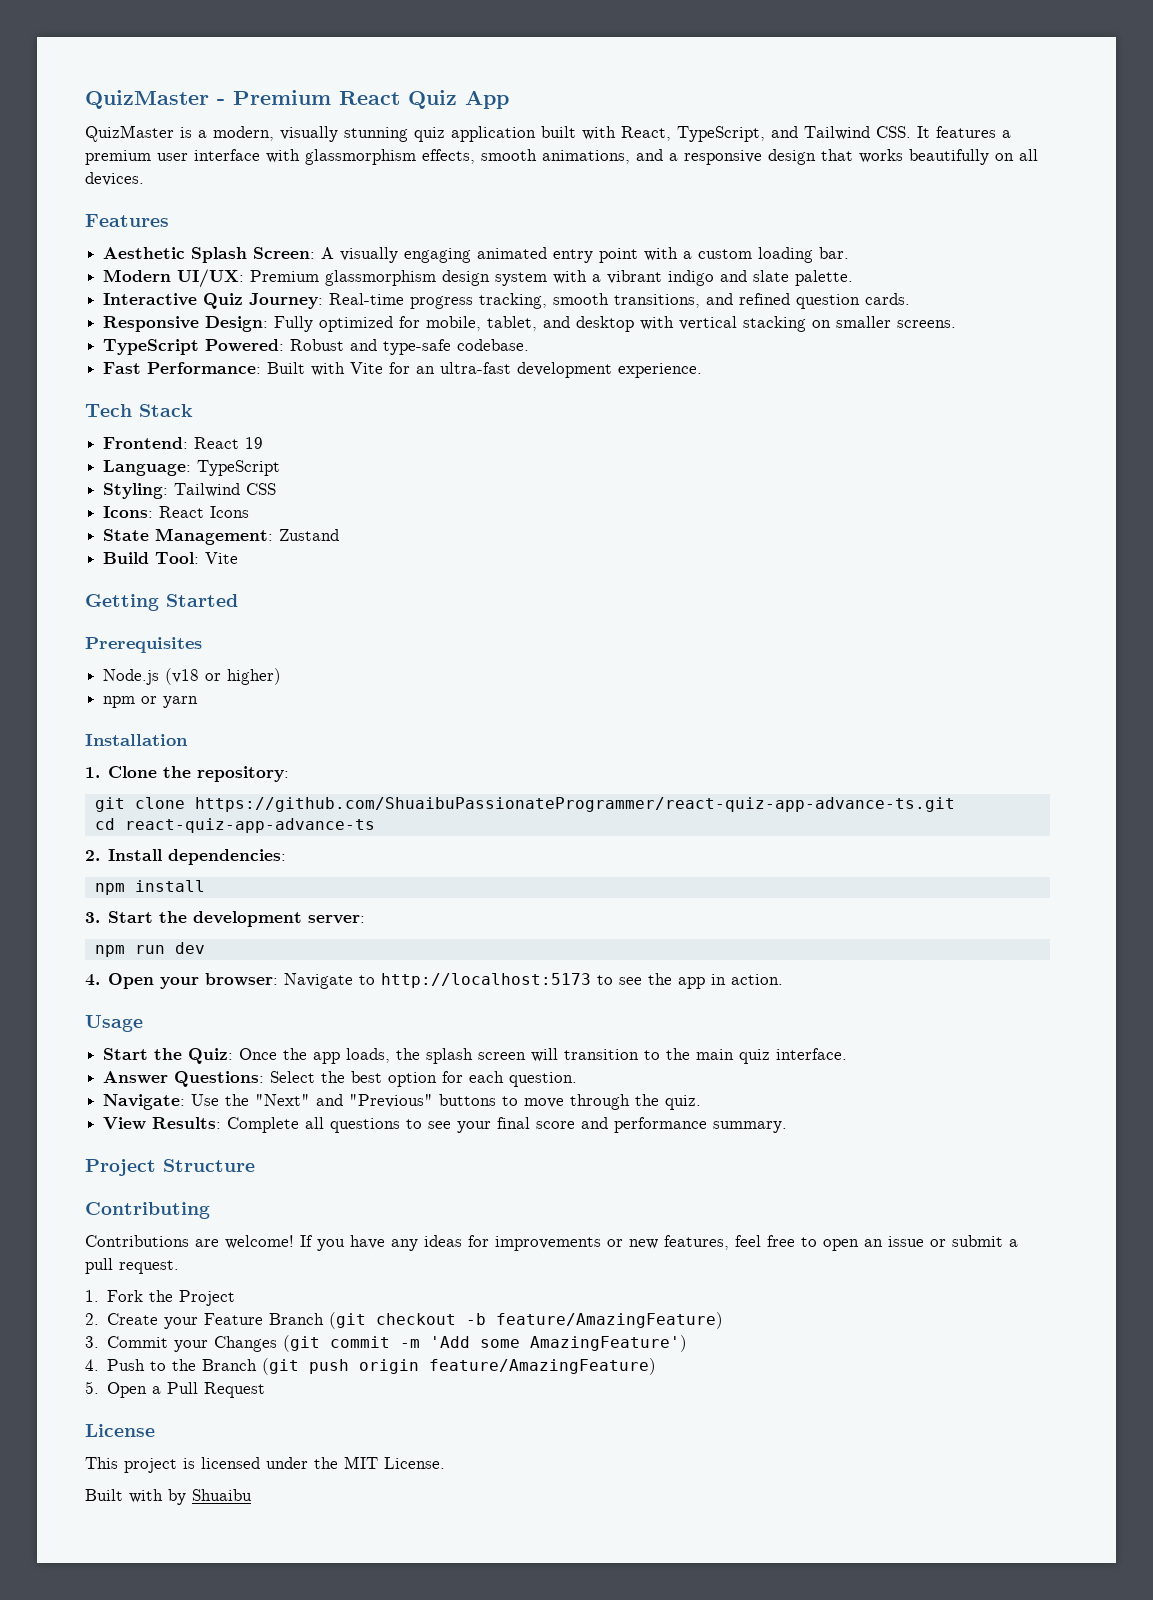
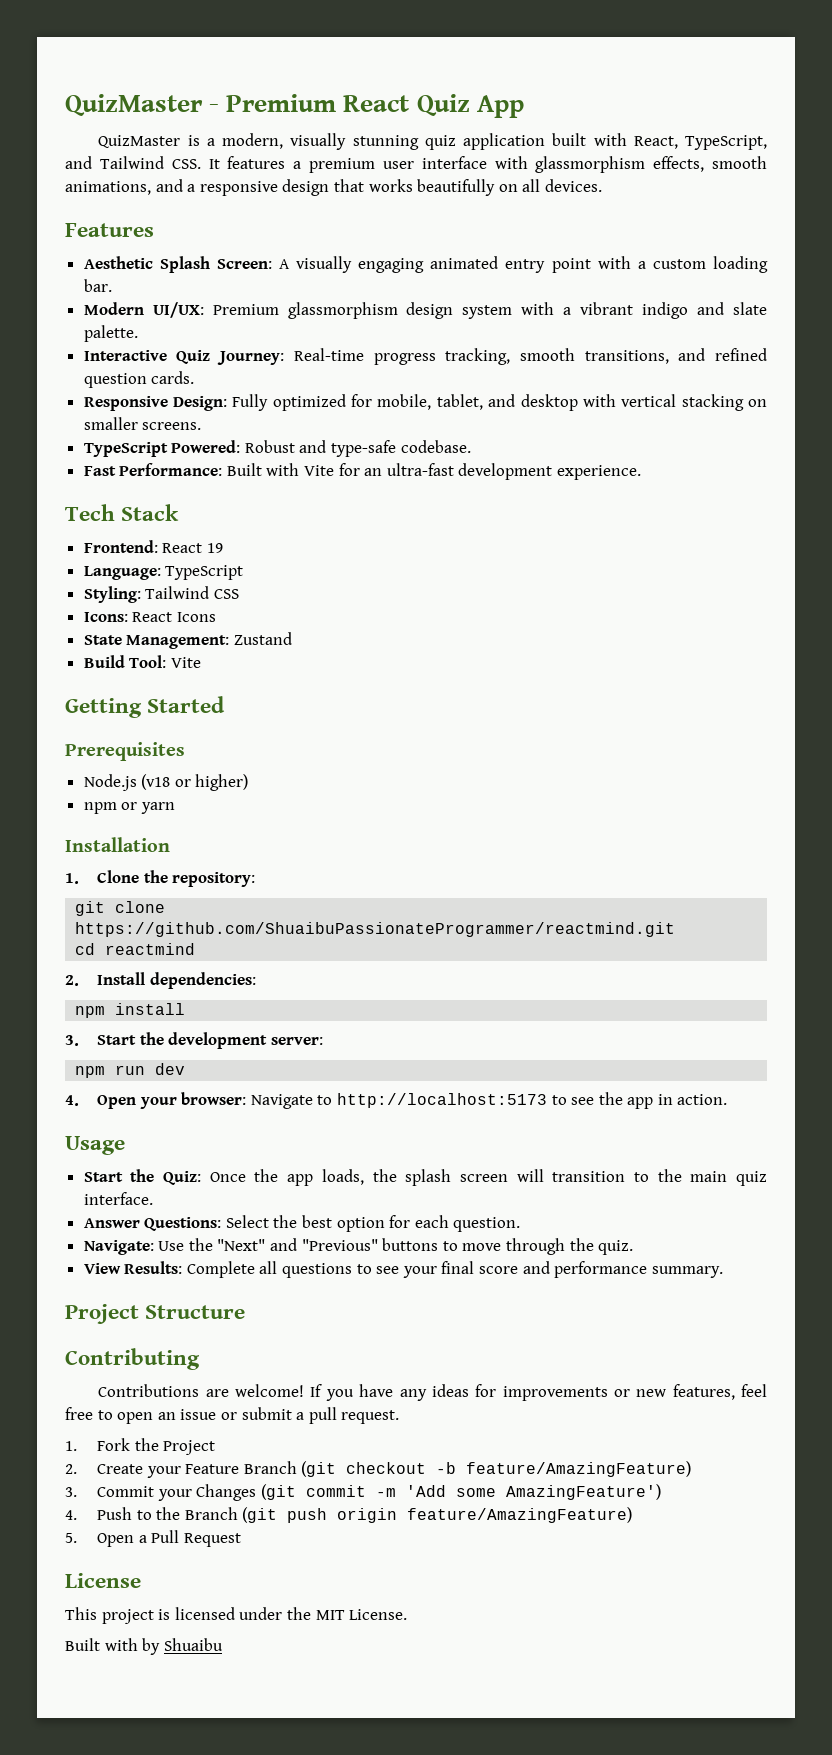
- git clone https://github.com/ShuaibuPassionateProgrammer/react-quiz-app-advance-ts.git
+ git clone https://github.com/ShuaibuPassionateProgrammer/reactmind.git
- cd react-quiz-app-advance-ts
+ cd reactmind

